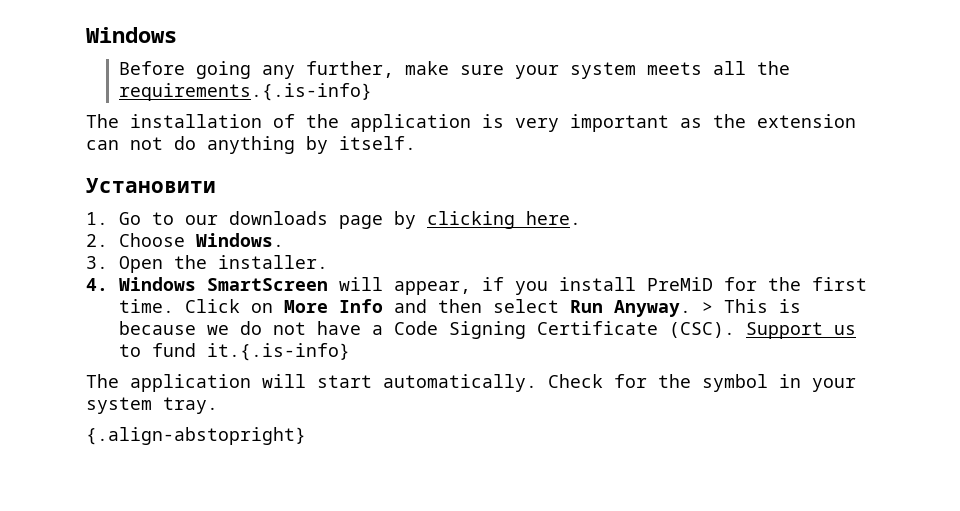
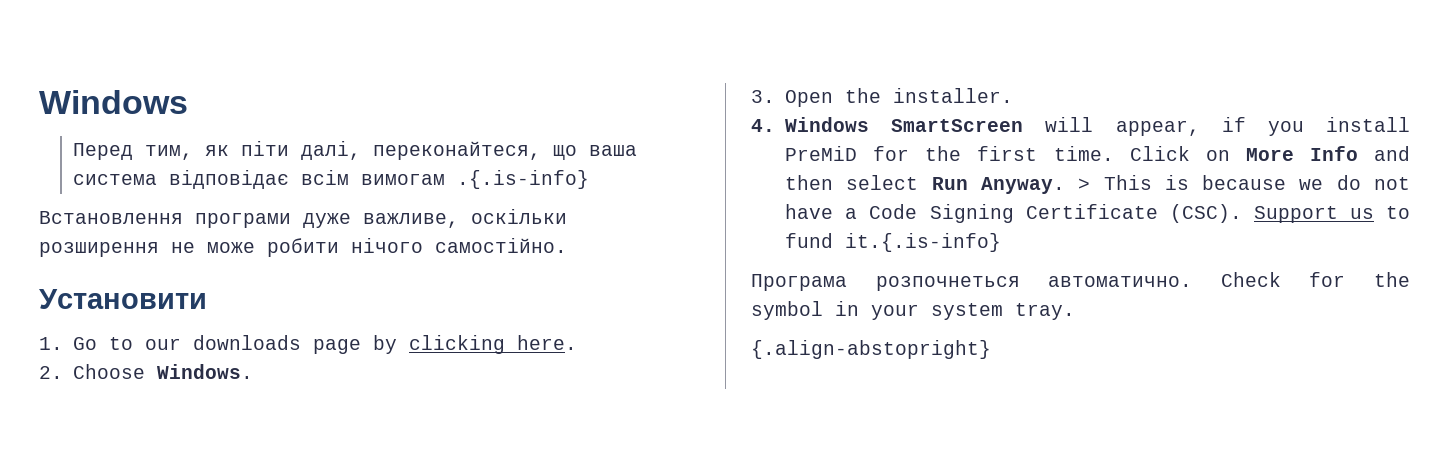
- Before going any further, make sure your system meets all the requirements.{.is-info}
- The installation of the application is very important as the extension can not do anything by itself.
+ Перед тим, як піти далі, переконайтеся, що ваша система відповідає всім вимогам .{.is-info}
+ Встановлення програми дуже важливе, оскільки розширення не може робити нічого самостійно.
- The application will start automatically.
+ Програма розпочнеться автоматично.

